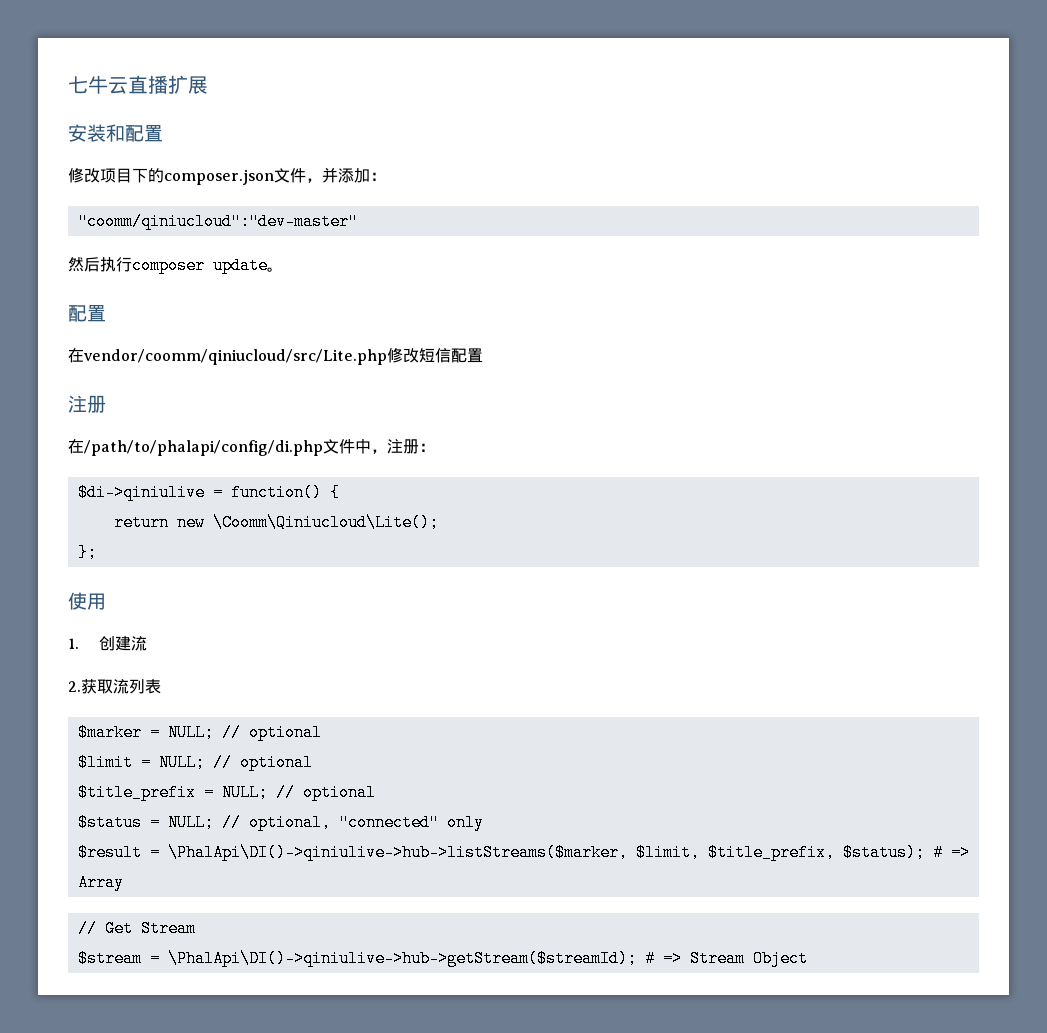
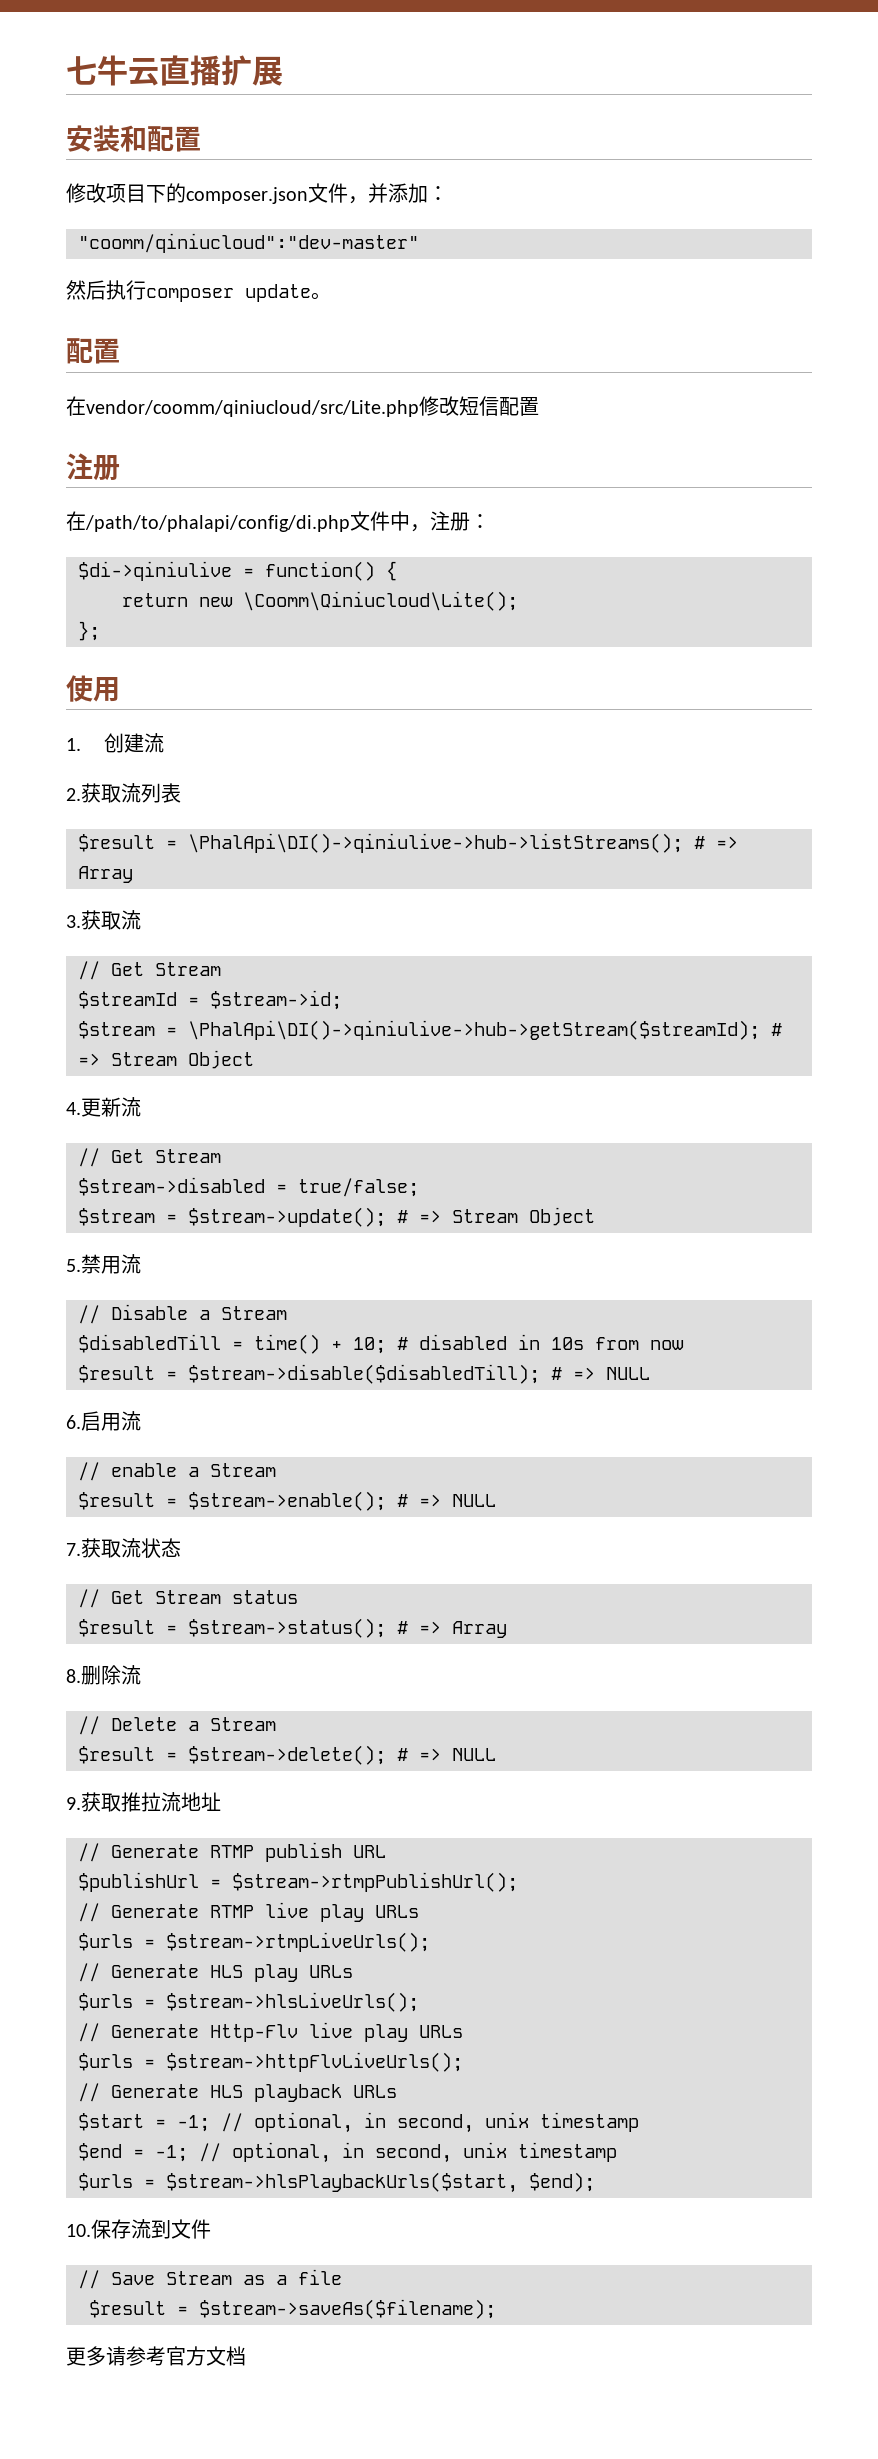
- $marker = NULL; // optional
- $limit = NULL; // optional
- $title_prefix = NULL; // optional
- $status = NULL; // optional, "connected" only
- $result = \PhalApi\DI()->qiniulive->hub->listStreams($marker, $limit, $title_prefix, $status); # => Array
+ $result = \PhalApi\DI()->qiniulive->hub->listStreams(); # => Array
+ 3.获取流
  // Get Stream
+ $streamId = $stream->id;
+ 4.更新流
+ // Get Stream
+ $stream->disabled = true/false;
+ $stream = $stream->update(); # => Stream Object
+ 5.禁用流
+ // Disable a Stream
+ $disabledTill = time() + 10; # disabled in 10s from now
+ $result = $stream->disable($disabledTill); # => NULL
+ 6.启用流
+ // enable a Stream
+ $result = $stream->enable(); # => NULL
+ 7.获取流状态
+ // Get Stream status
+ $result = $stream->status(); # => Array
+ 8.删除流
+ // Delete a Stream
+ $result = $stream->delete(); # => NULL
+ 9.获取推拉流地址
+ // Generate RTMP publish URL
+ $publishUrl = $stream->rtmpPublishUrl();
+ // Generate RTMP live play URLs
+ $urls = $stream->rtmpLiveUrls();
+ // Generate HLS play URLs
+ $urls = $stream->hlsLiveUrls();
+ // Generate Http-Flv live play URLs
+ $urls = $stream->httpFlvLiveUrls();
+ // Generate HLS playback URLs
+ $start = -1; // optional, in second, unix timestamp
+ $end = -1; // optional, in second, unix timestamp
+ $urls = $stream->hlsPlaybackUrls($start, $end);
+ 10.保存流到文件
+ // Save Stream as a file
+ $result = $stream->saveAs($filename);
+ 更多请参考官方文档

